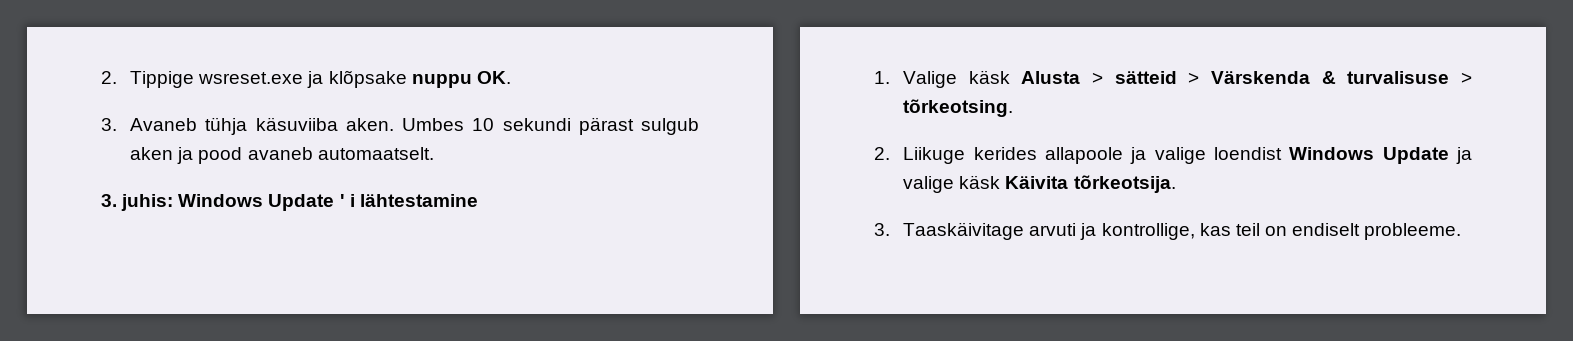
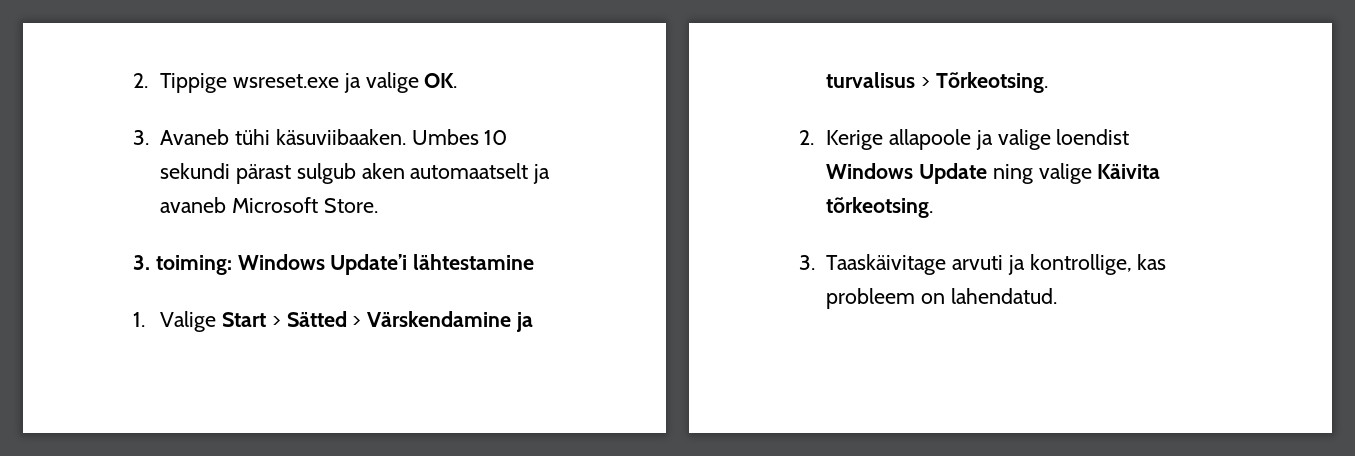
- 2. Tippige wsreset.exe ja klõpsake nuppu OK.
+ 2. Tippige wsreset.exe ja valige OK.
- 3. Avaneb tühja käsuviiba aken.
+ 3. Avaneb tühi käsuviibaaken.
- Umbes 10 sekundi pärast sulgub aken ja pood avaneb automaatselt.
- 3. juhis: Windows Update ' i lähtestamine
- 1. Valige käsk Alusta > sätteid > Värskenda & turvalisuse > tõrkeotsing.
- 2. Liikuge kerides allapoole ja valige loendist Windows Update ja valige käsk Käivita tõrkeotsija.
+ Umbes 10 sekundi pärast sulgub aken automaatselt ja avaneb Microsoft Store.
+ 3. toiming: Windows Update’i lähtestamine
+ 1. Valige Start > Sätted > Värskendamine ja turvalisus > Tõrkeotsing.
+ 2. Kerige allapoole ja valige loendist Windows Update ning valige Käivita tõrkeotsing.
- 3. Taaskäivitage arvuti ja kontrollige, kas teil on endiselt probleeme.
+ 3. Taaskäivitage arvuti ja kontrollige, kas probleem on lahendatud.

